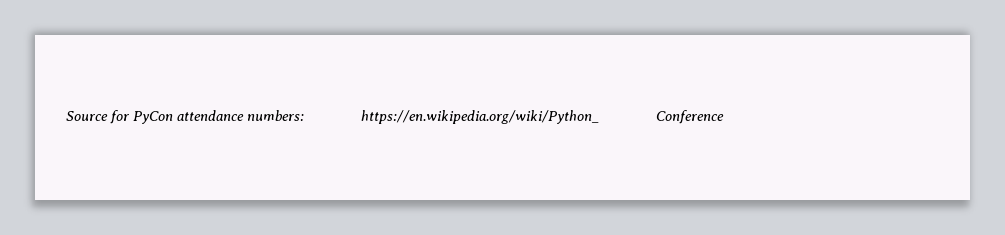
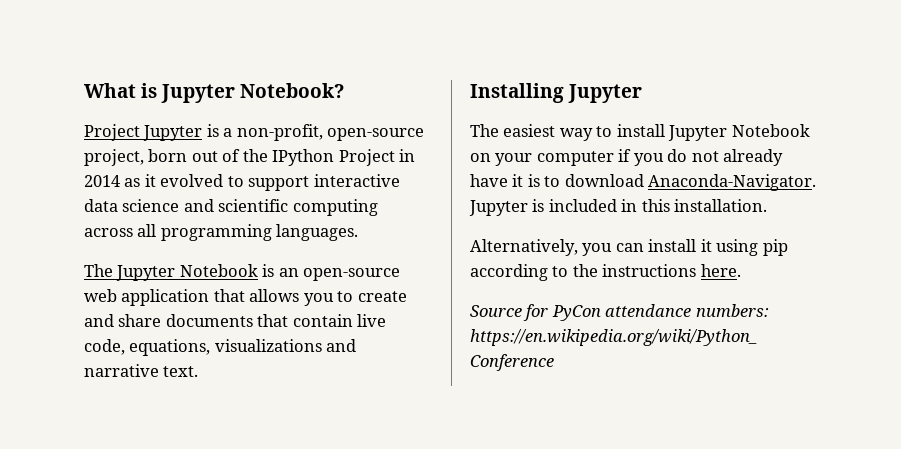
+ What is Jupyter Notebook?
+ Project Jupyter is a non-profit, open-source project, born out of the IPython Project in 2014 as it evolved to support interactive data science and scientific computing across all programming languages.
+ The Jupyter Notebook is an open-source web application that allows you to create and share documents that contain live code, equations, visualizations and narrative text.
+ Installing Jupyter
+ The easiest way to install Jupyter Notebook on your computer if you do not already have it is to download Anaconda-Navigator. Jupyter is included in this installation.
+ Alternatively, you can install it using pip according to the instructions here.

